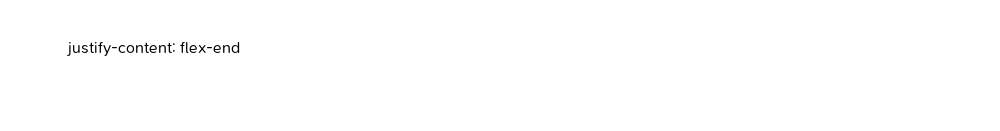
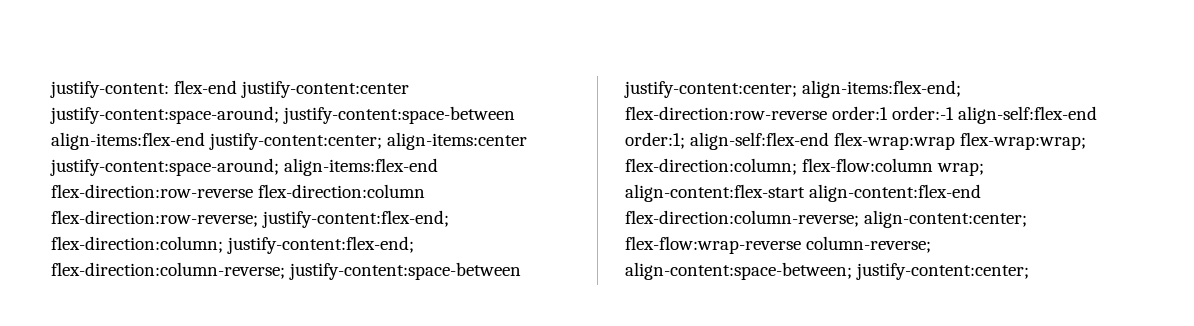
- justify-content: flex-end
+ justify-content: flex-end justify-content:center justify-content:space-around; justify-content:space-between align-items:flex-end justify-content:center; align-items:center justify-content:space-around; align-items:flex-end flex-direction:row-reverse flex-direction:column flex-direction:row-reverse; justify-content:flex-end; flex-direction:column; justify-content:flex-end; flex-direction:column-reverse; justify-content:space-between justify-content:center; align-items:flex-end; flex-direction:row-reverse order:1 order:-1 align-self:flex-end order:1; align-self:flex-end flex-wrap:wrap flex-wrap:wrap; flex-direction:column; flex-flow:column wrap; align-content:flex-start align-content:flex-end flex-direction:column-reverse; align-content:center; flex-flow:wrap-reverse column-reverse; align-content:space-between; justify-content:center;

